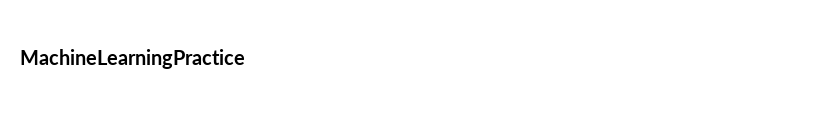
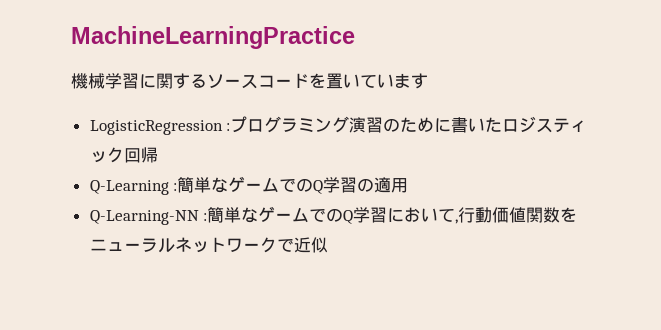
+ 機械学習に関するソースコードを置いています
+ LogisticRegression :プログラミング演習のために書いたロジスティック回帰
+ Q-Learning :簡単なゲームでのQ学習の適用
+ Q-Learning-NN :簡単なゲームでのQ学習において,行動価値関数をニューラルネットワークで近似

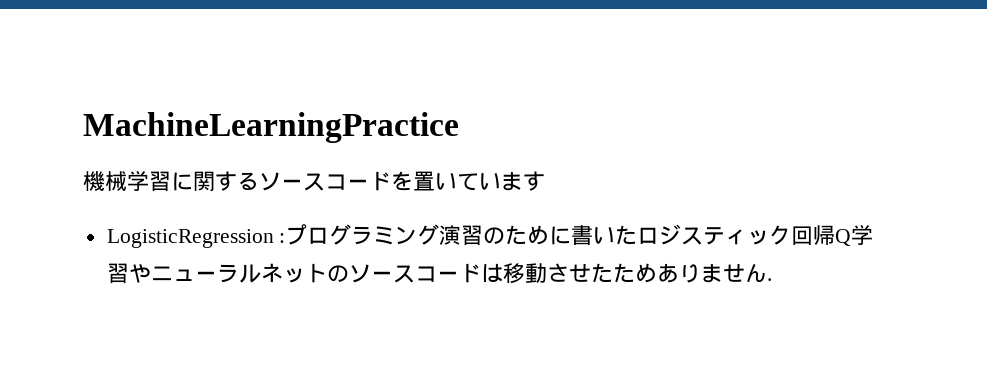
- LogisticRegression :プログラミング演習のために書いたロジスティック回帰
- Q-Learning :簡単なゲームでのQ学習の適用
- Q-Learning-NN :簡単なゲームでのQ学習において,行動価値関数をニューラルネットワークで近似
+ LogisticRegression :プログラミング演習のために書いたロジスティック回帰Q学習やニューラルネットのソースコードは移動させたためありません.

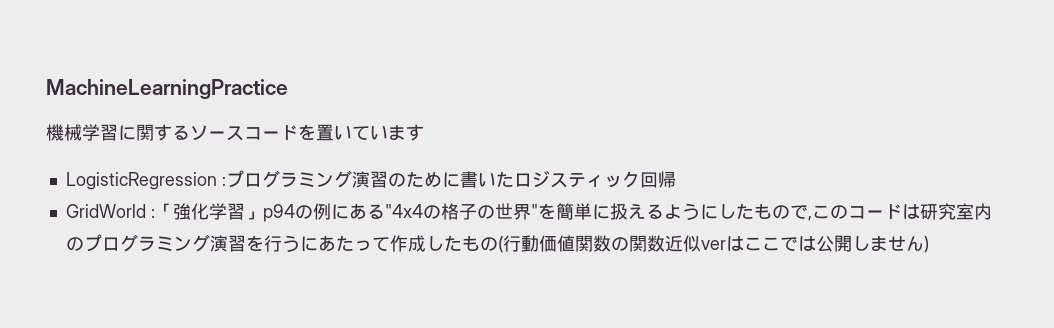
- LogisticRegression :プログラミング演習のために書いたロジスティック回帰Q学習やニューラルネットのソースコードは移動させたためありません.
+ LogisticRegression :プログラミング演習のために書いたロジスティック回帰
+ GridWorld :「強化学習」p94の例にある"4x4の格子の世界"を簡単に扱えるようにしたもので,このコードは研究室内のプログラミング演習を行うにあたって作成したもの(行動価値関数の関数近似verはここでは公開しません)

